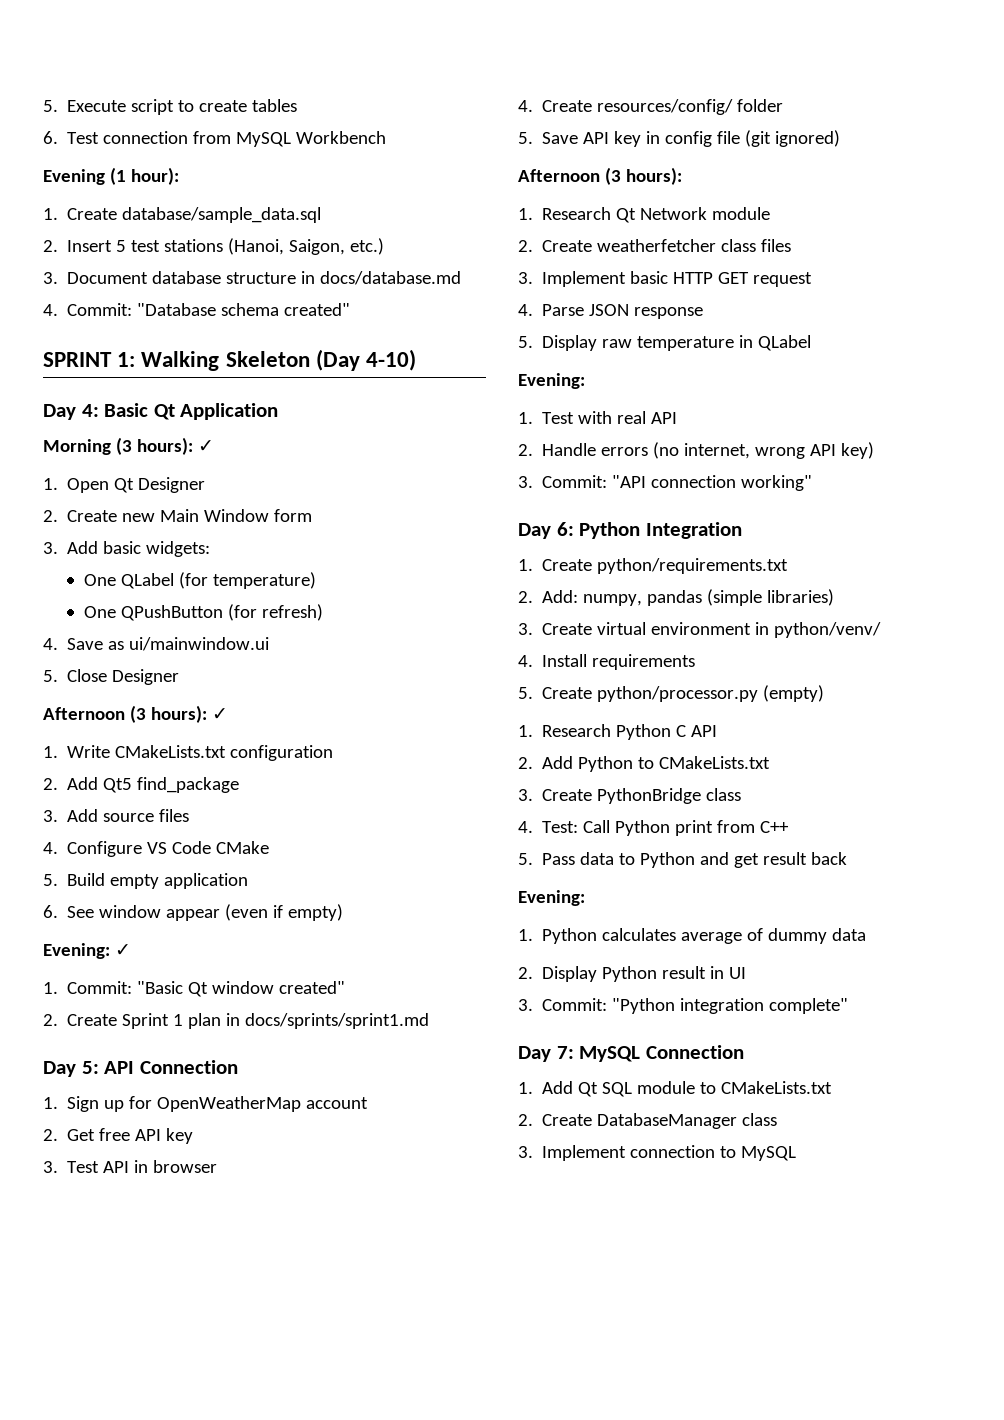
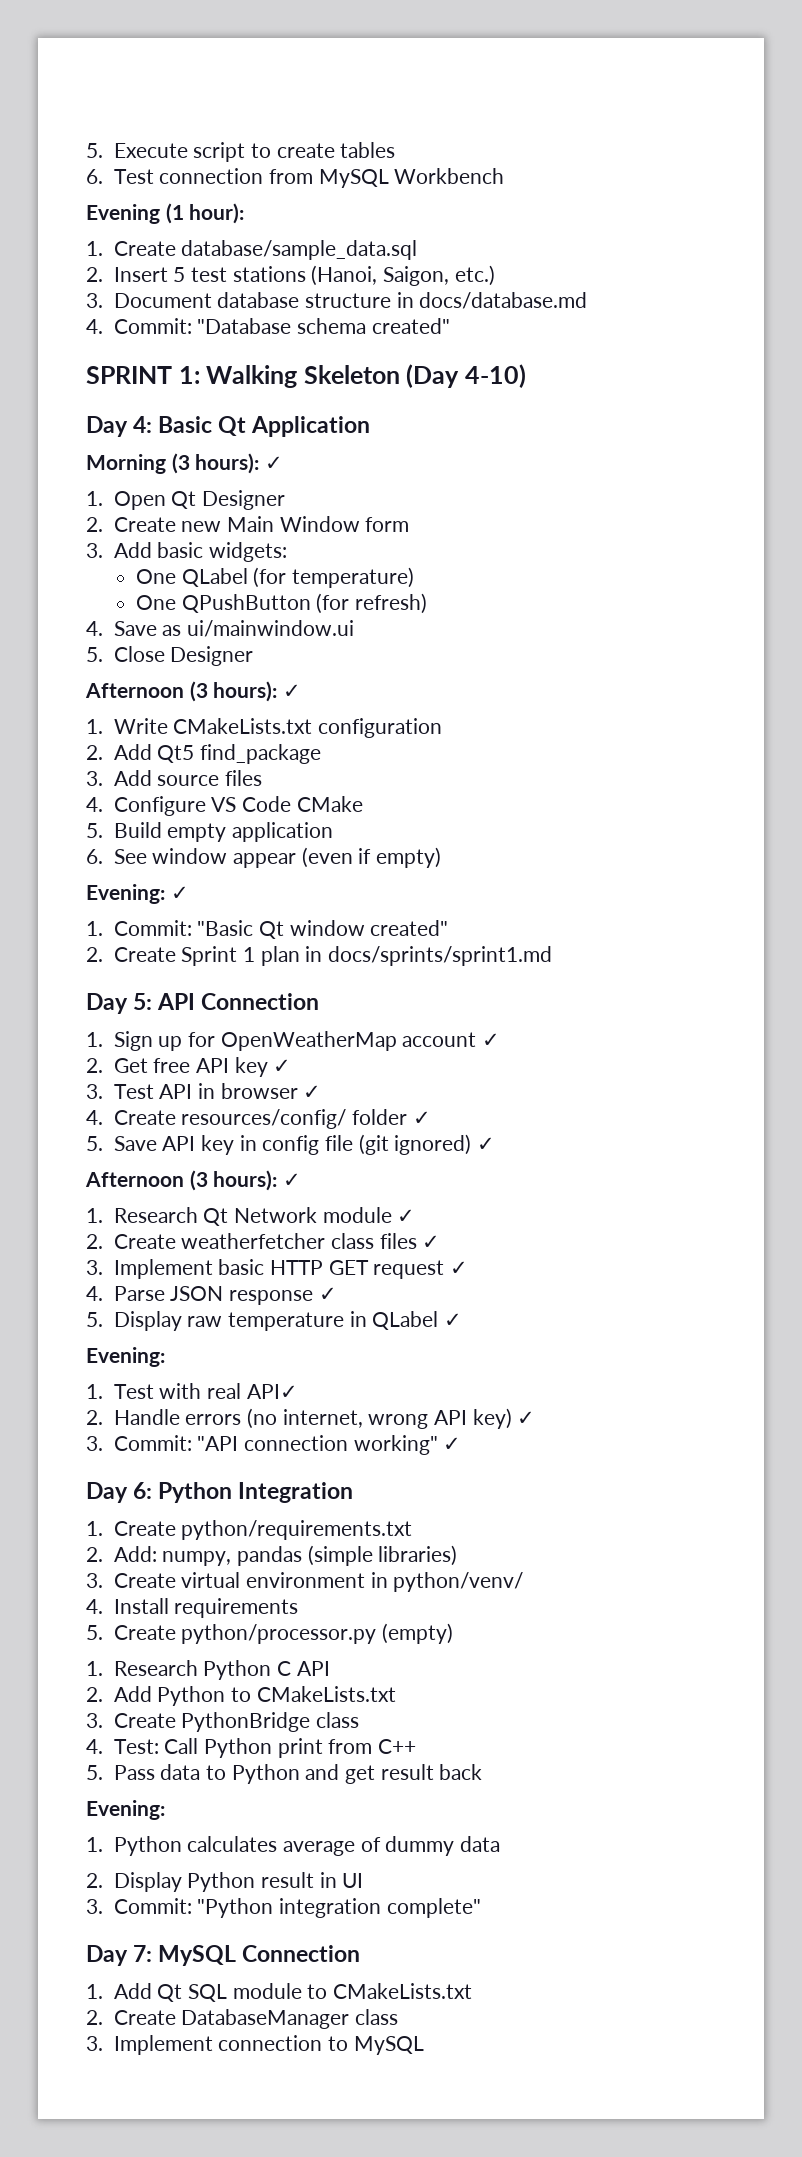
- 1. Sign up for OpenWeatherMap account
+ 1. Sign up for OpenWeatherMap account ✓
- 2. Get free API key
+ 2. Get free API key ✓
- 3. Test API in browser
+ 3. Test API in browser ✓
- 4. Create resources/config/ folder
+ 4. Create resources/config/ folder ✓
- 5. Save API key in config file (git ignored)
- Afternoon (3 hours):
+ 5. Save API key in config file (git ignored) ✓
+ Afternoon (3 hours): ✓
- 1. Research Qt Network module
+ 1. Research Qt Network module ✓
- 2. Create weatherfetcher class files
+ 2. Create weatherfetcher class files ✓
- 3. Implement basic HTTP GET request
+ 3. Implement basic HTTP GET request ✓
- 4. Parse JSON response
+ 4. Parse JSON response ✓
- 5. Display raw temperature in QLabel
+ 5. Display raw temperature in QLabel ✓
- 1. Test with real API
+ 1. Test with real API✓
- 2. Handle errors (no internet, wrong API key)
+ 2. Handle errors (no internet, wrong API key) ✓
- 3. Commit: "API connection working"
+ 3. Commit: "API connection working" ✓

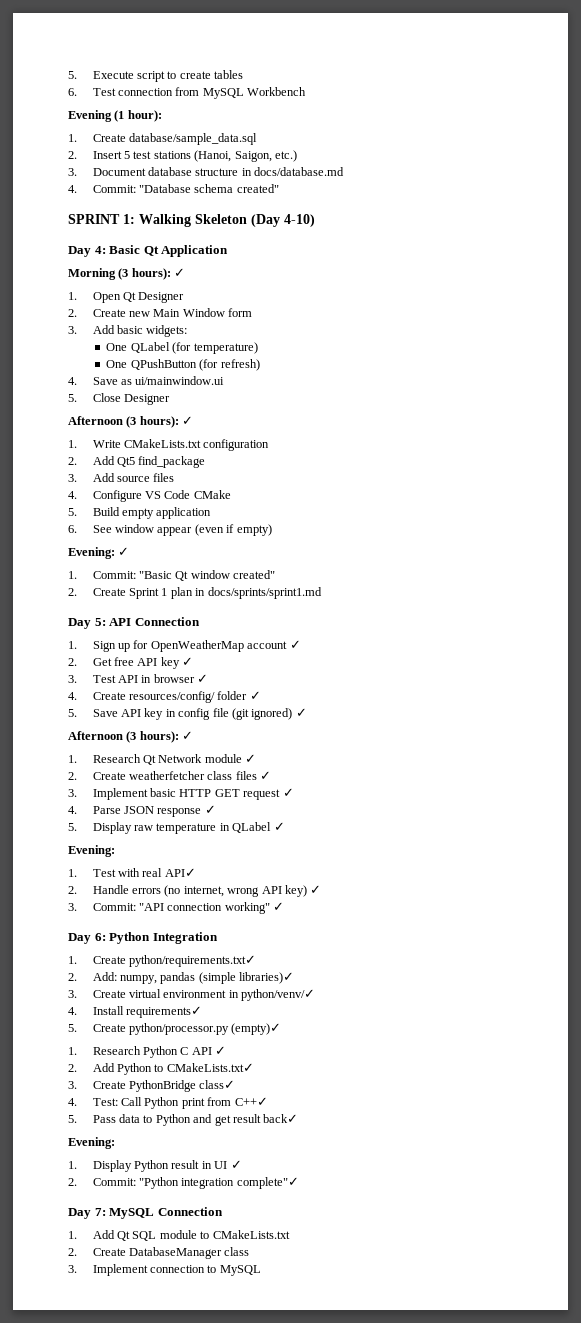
- 1. Create python/requirements.txt
+ 1. Create python/requirements.txt✓
- 2. Add: numpy, pandas (simple libraries)
+ 2. Add: numpy, pandas (simple libraries)✓
- 3. Create virtual environment in python/venv/
+ 3. Create virtual environment in python/venv/✓
- 4. Install requirements
+ 4. Install requirements✓
- 5. Create python/processor.py (empty)
+ 5. Create python/processor.py (empty)✓
- 1. Research Python C API
+ 1. Research Python C API ✓
- 2. Add Python to CMakeLists.txt
+ 2. Add Python to CMakeLists.txt✓
- 3. Create PythonBridge class
+ 3. Create PythonBridge class✓
- 4. Test: Call Python print from C++
+ 4. Test: Call Python print from C++✓
- 5. Pass data to Python and get result back
+ 5. Pass data to Python and get result back✓
  Evening:
- 1. Python calculates average of dummy data
- 2. Display Python result in UI
- 3. Commit: "Python integration complete"
+ 1. Display Python result in UI ✓
+ 2. Commit: "Python integration complete"✓

